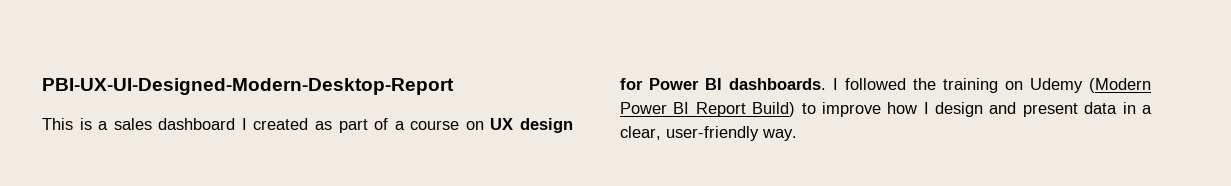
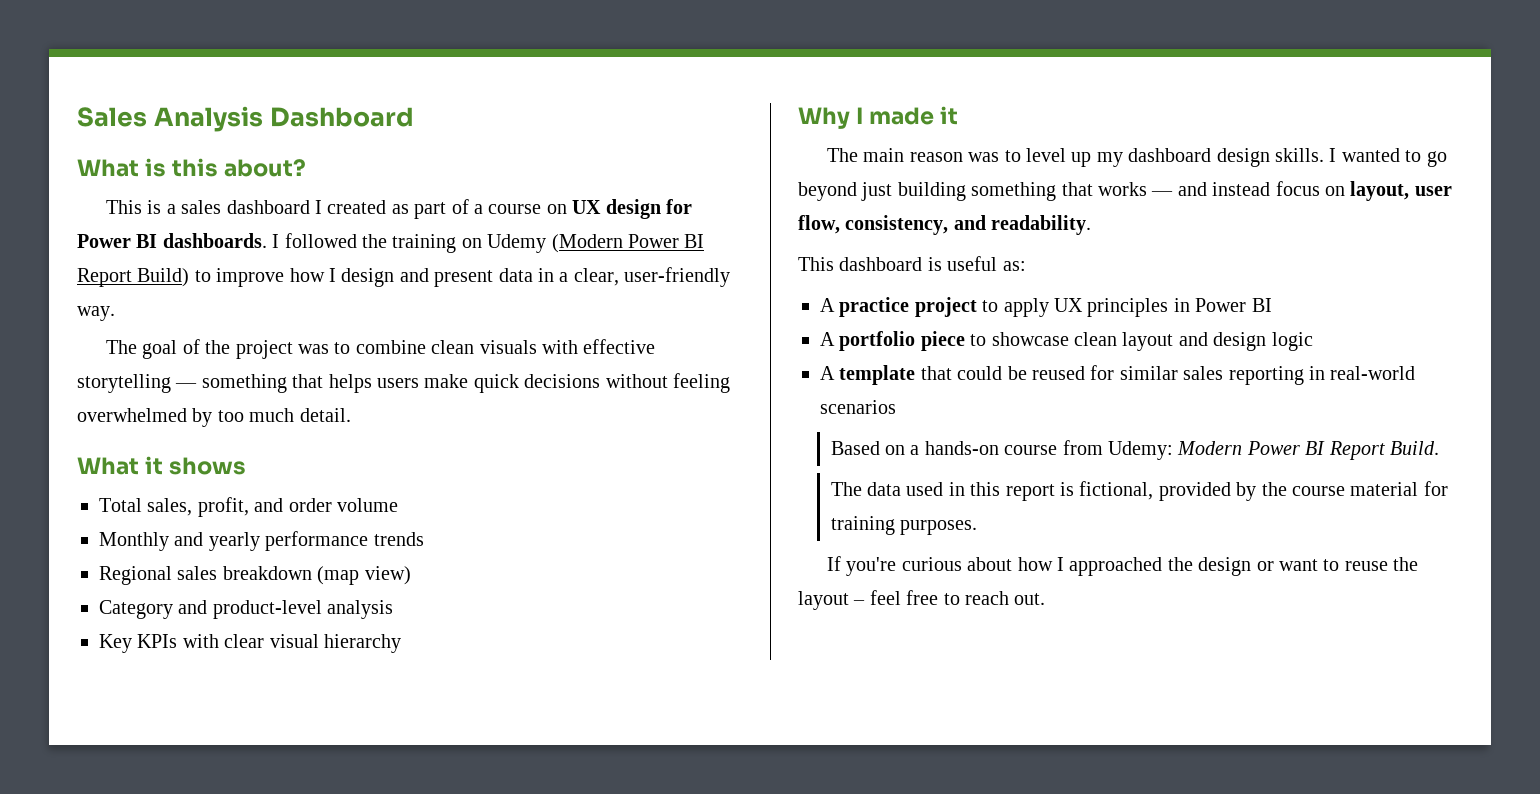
- PBI-UX-UI-Designed-Modern-Desktop-Report
+ Sales Analysis Dashboard
+ What is this about?
+ The goal of the project was to combine clean visuals with effective storytelling — something that helps users make quick decisions without feeling overwhelmed by too much detail.
+ What it shows
+ Total sales, profit, and order volume
+ Monthly and yearly performance trends
+ Regional sales breakdown (map view)
+ Category and product-level analysis
+ Key KPIs with clear visual hierarchy
+ Why I made it
+ The main reason was to level up my dashboard design skills. I wanted to go beyond just building something that works — and instead focus on layout, user flow, consistency, and readability.
+ This dashboard is useful as:
+ A practice project to apply UX principles in Power BI
+ A portfolio piece to showcase clean layout and design logic
+ A template that could be reused for similar sales reporting in real-world scenarios
+ Based on a hands-on course from Udemy: Modern Power BI Report Build.
+ The data used in this report is fictional, provided by the course material for training purposes.
+ If you're curious about how I approached the design or want to reuse the layout – feel free to reach out.

